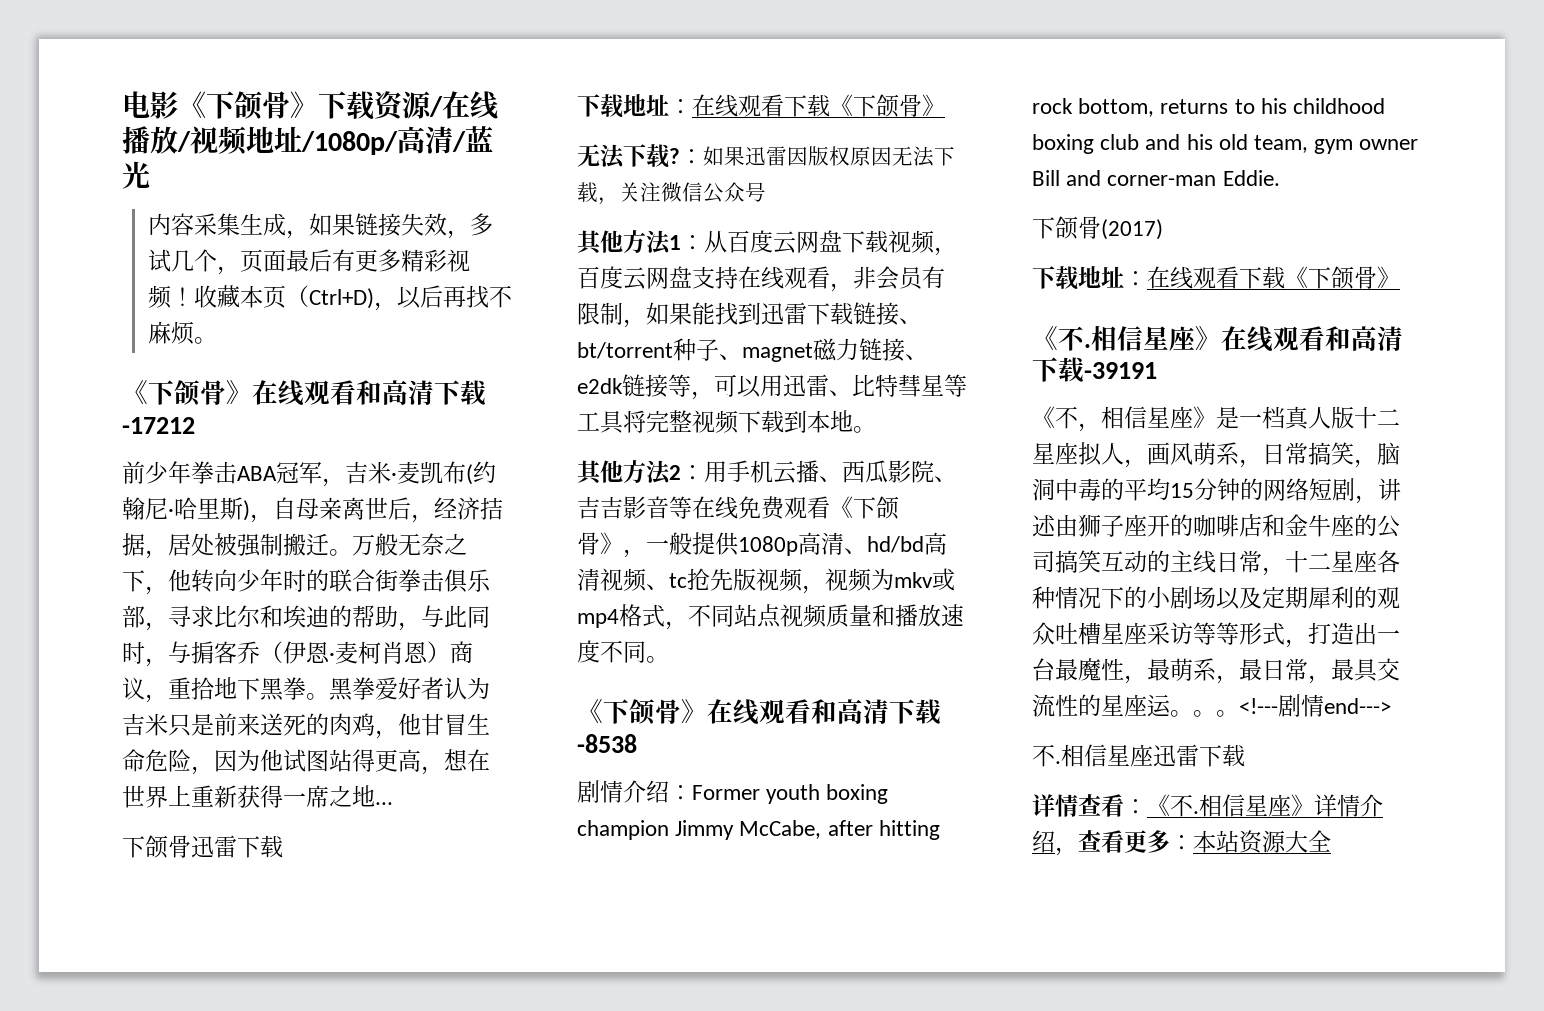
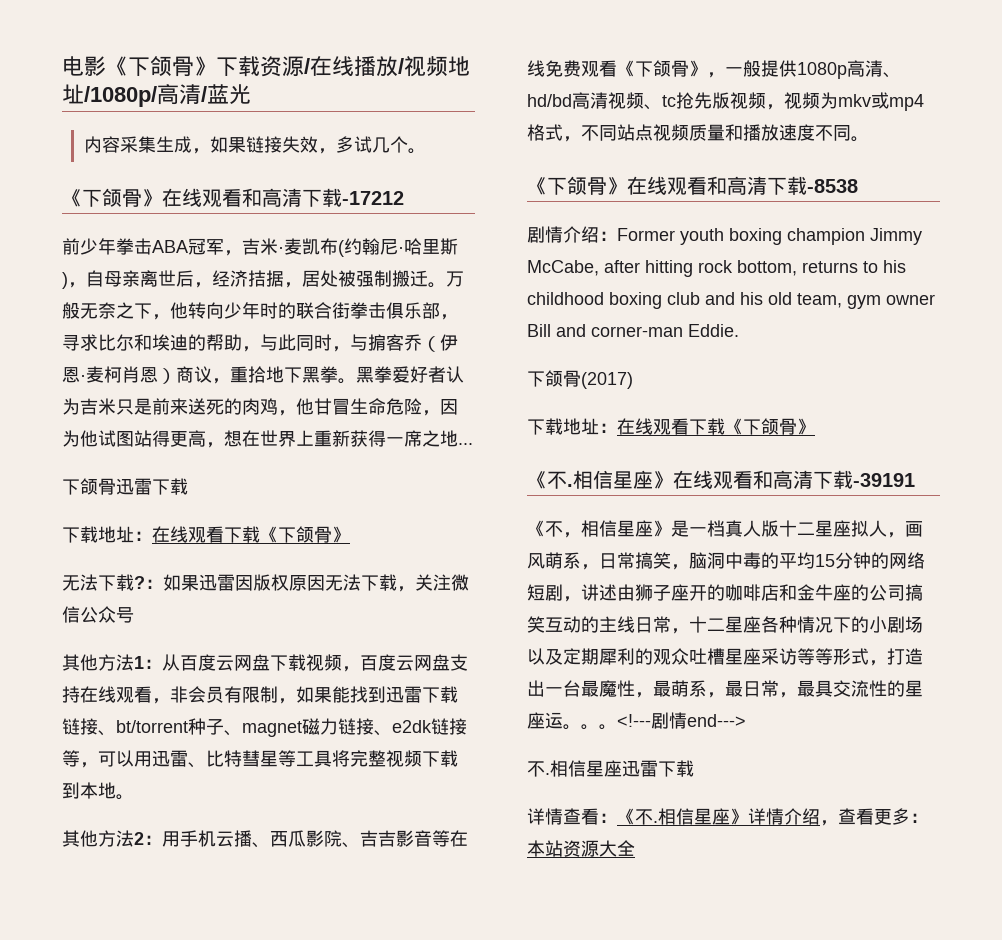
- 内容采集生成，如果链接失效，多试几个，页面最后有更多精彩视频！收藏本页（Ctrl+D)，以后再找不麻烦。
+ 内容采集生成，如果链接失效，多试几个。

